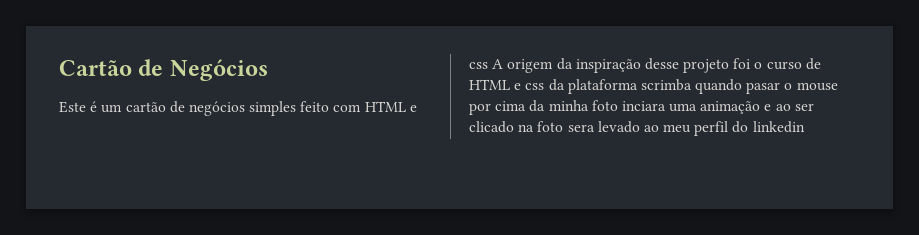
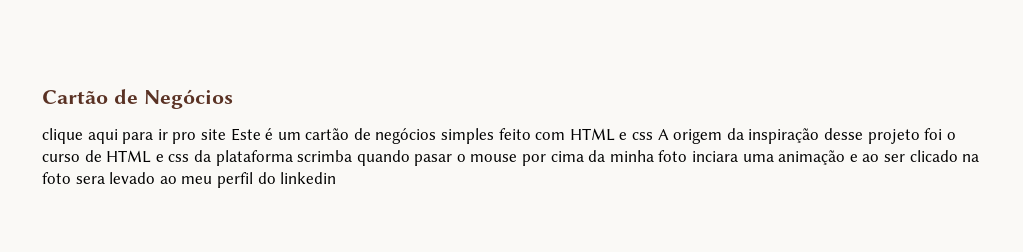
- Este é um cartão de negócios simples feito com HTML e css A origem da inspiração desse projeto foi o curso de HTML e css da plataforma scrimba quando pasar o mouse por cima da minha foto inciara uma animação e ao ser clicado na foto sera levado ao meu perfil do linkedin
+ clique aqui para ir pro site Este é um cartão de negócios simples feito com HTML e css A origem da inspiração desse projeto foi o curso de HTML e css da plataforma scrimba quando pasar o mouse por cima da minha foto inciara uma animação e ao ser clicado na foto sera levado ao meu perfil do linkedin

